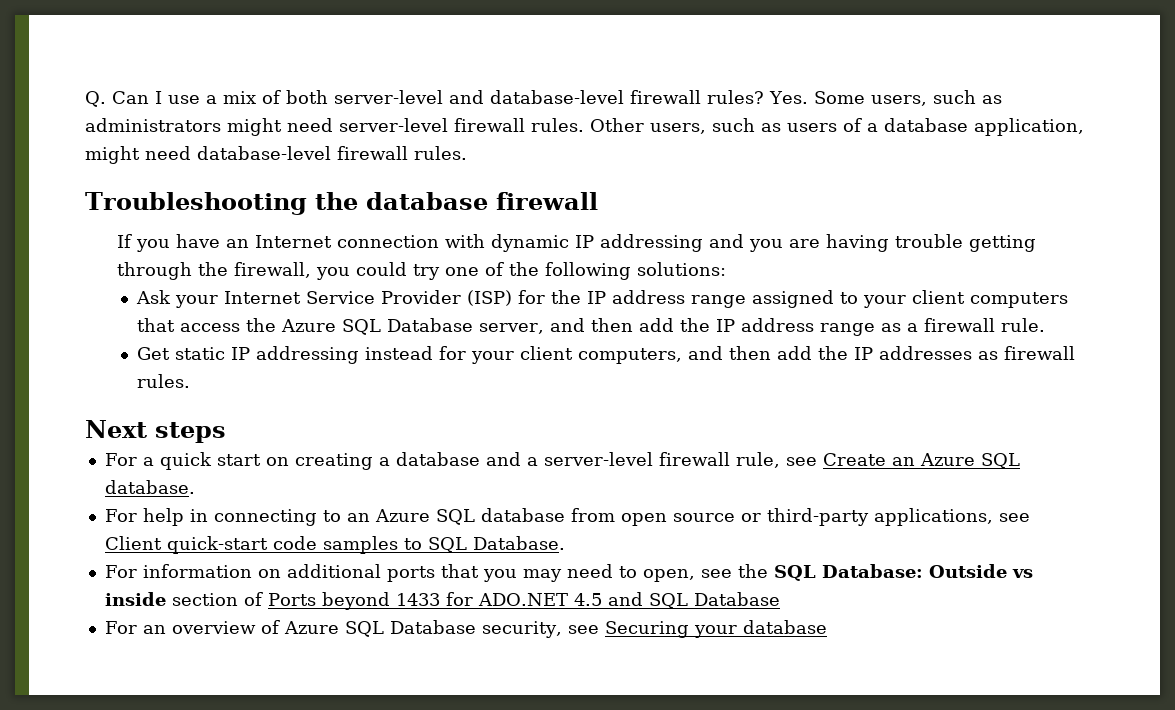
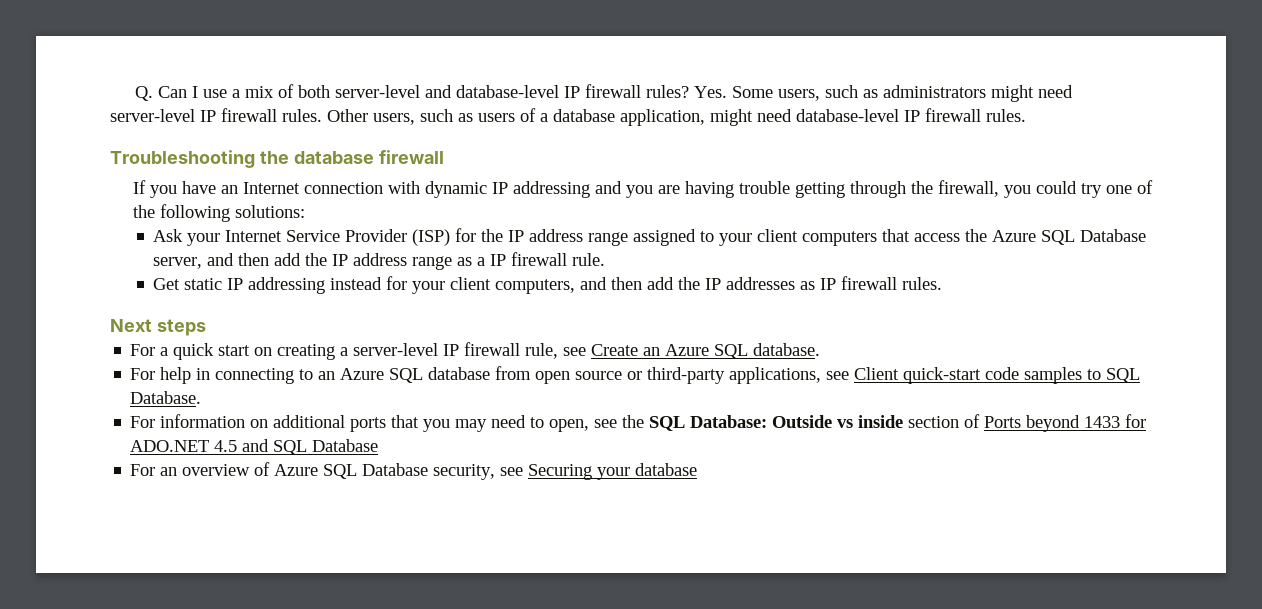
- Q. Can I use a mix of both server-level and database-level firewall rules?
+ Q. Can I use a mix of both server-level and database-level IP firewall rules?
- Yes. Some users, such as administrators might need server-level firewall rules.
+ Yes. Some users, such as administrators might need server-level IP firewall rules.
- Other users, such as users of a database application, might need database-level firewall rules.
+ Other users, such as users of a database application, might need database-level IP firewall rules.
- Ask your Internet Service Provider (ISP) for the IP address range assigned to your client computers that access the Azure SQL Database server, and then add the IP address range as a firewall rule.
+ Ask your Internet Service Provider (ISP) for the IP address range assigned to your client computers that access the Azure SQL Database server, and then add the IP address range as a IP firewall rule.
- Get static IP addressing instead for your client computers, and then add the IP addresses as firewall rules.
+ Get static IP addressing instead for your client computers, and then add the IP addresses as IP firewall rules.
- For a quick start on creating a database and a server-level firewall rule, see Create an Azure SQL database.
+ For a quick start on creating a server-level IP firewall rule, see Create an Azure SQL database.

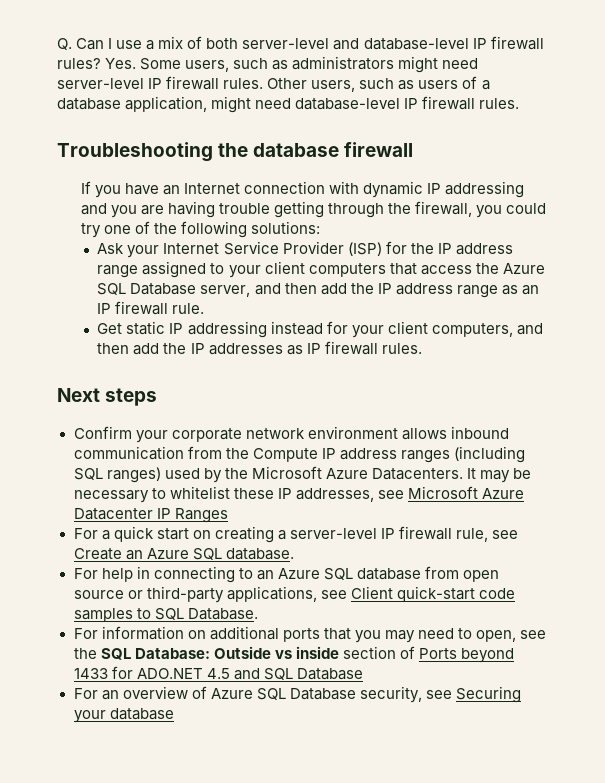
- Ask your Internet Service Provider (ISP) for the IP address range assigned to your client computers that access the Azure SQL Database server, and then add the IP address range as a IP firewall rule.
+ Ask your Internet Service Provider (ISP) for the IP address range assigned to your client computers that access the Azure SQL Database server, and then add the IP address range as an IP firewall rule.
+ Confirm your corporate network environment allows inbound communication from the Compute IP address ranges (including SQL ranges) used by the Microsoft Azure Datacenters. It may be necessary to whitelist these IP addresses, see Microsoft Azure Datacenter IP Ranges

